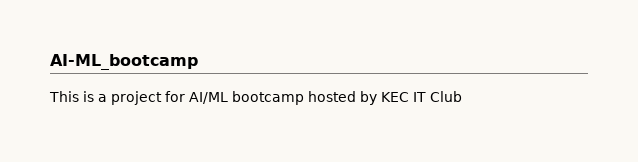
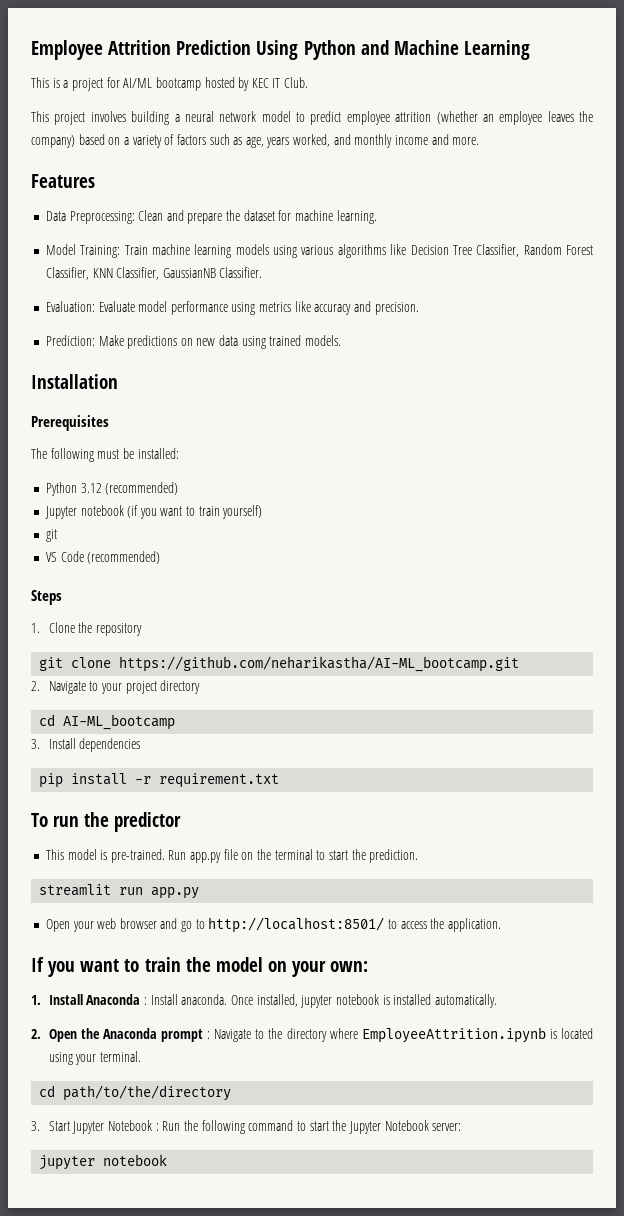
- AI-ML_bootcamp
+ Employee Attrition Prediction Using Python and Machine Learning
- This is a project for AI/ML bootcamp hosted by KEC IT Club
+ This is a project for AI/ML bootcamp hosted by KEC IT Club.
+ This project involves building a neural network model to predict employee attrition (whether an employee leaves the company) based on a variety of factors such as age, years worked, and monthly income and more.
+ Features
+ Data Preprocessing: Clean and prepare the dataset for machine learning.
+ Model Training: Train machine learning models using various algorithms like Decision Tree Classifier, Random Forest Classifier, KNN Classifier, GaussianNB Classifier.
+ Evaluation: Evaluate model performance using metrics like accuracy and precision.
+ Prediction: Make predictions on new data using trained models.
+ Installation
+ Prerequisites
+ The following must be installed:
+ Python 3.12 (recommended)
+ Jupyter notebook (if you want to train yourself)
+ git
+ VS Code (recommended)
+ Steps
+ 1. Clone the repository
+ git clone https://github.com/neharikastha/AI-ML_bootcamp.git
+ 2. Navigate to your project directory
+ cd AI-ML_bootcamp
+ 3. Install dependencies
+ pip install -r requirement.txt
+ To run the predictor
+ This model is pre-trained. Run app.py file on the terminal to start the prediction.
+ streamlit run app.py
+ Open your web browser and go to http://localhost:8501/ to access the application.
+ If you want to train the model on your own:
+ 1. Install Anaconda : Install anaconda. Once installed, jupyter notebook is installed automatically.
+ 2. Open the Anaconda prompt : Navigate to the directory where EmployeeAttrition.ipynb is located using your terminal.
+ cd path/to/the/directory
+ 3. Start Jupyter Notebook : Run the following command to start the Jupyter Notebook server:
+ jupyter notebook

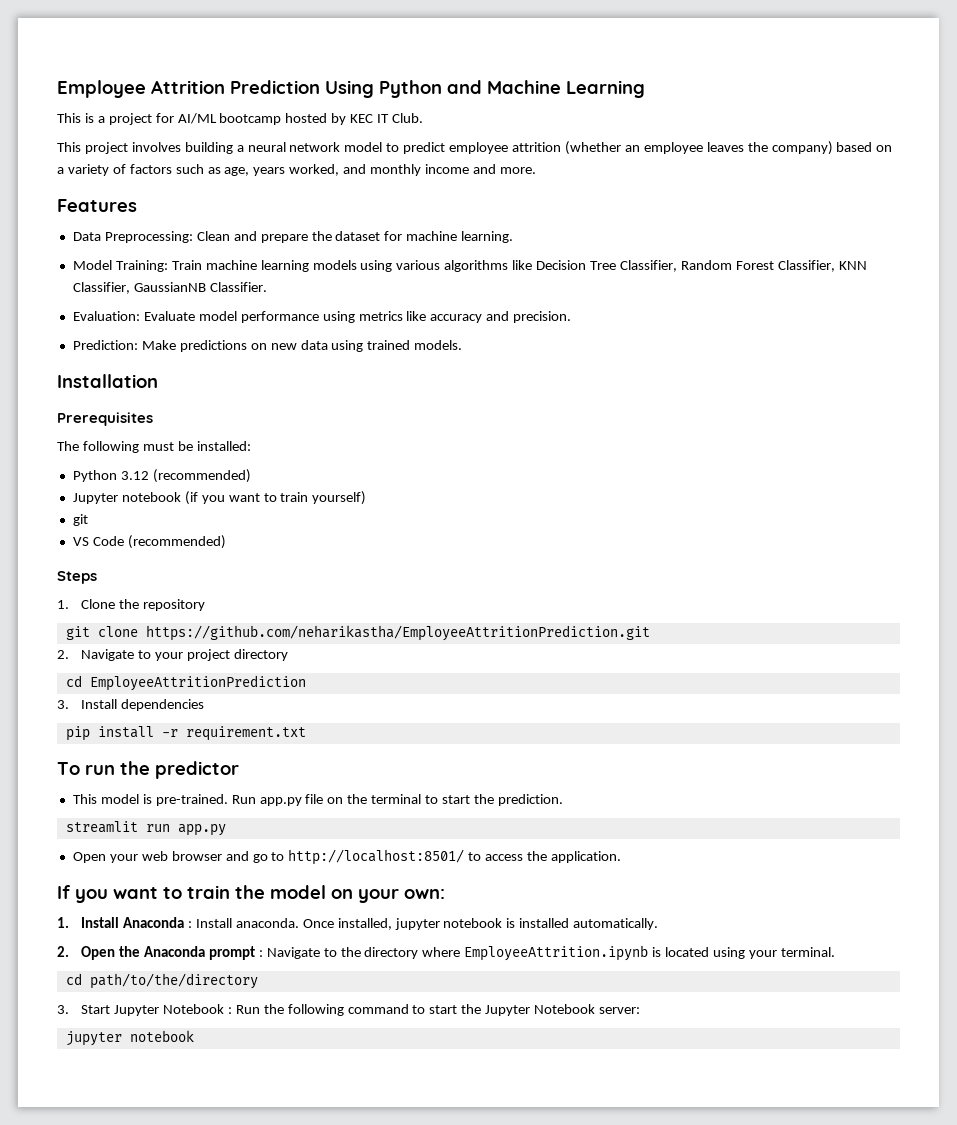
- git clone https://github.com/neharikastha/AI-ML_bootcamp.git
+ git clone https://github.com/neharikastha/EmployeeAttritionPrediction.git
- cd AI-ML_bootcamp
+ cd EmployeeAttritionPrediction

